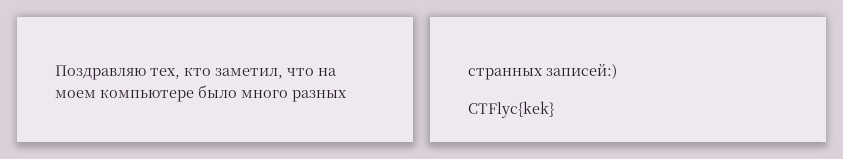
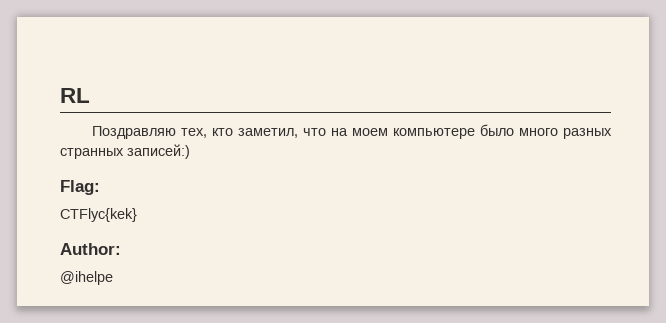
+ RL
+ Flag:
+ Author:
+ @ihelpe

